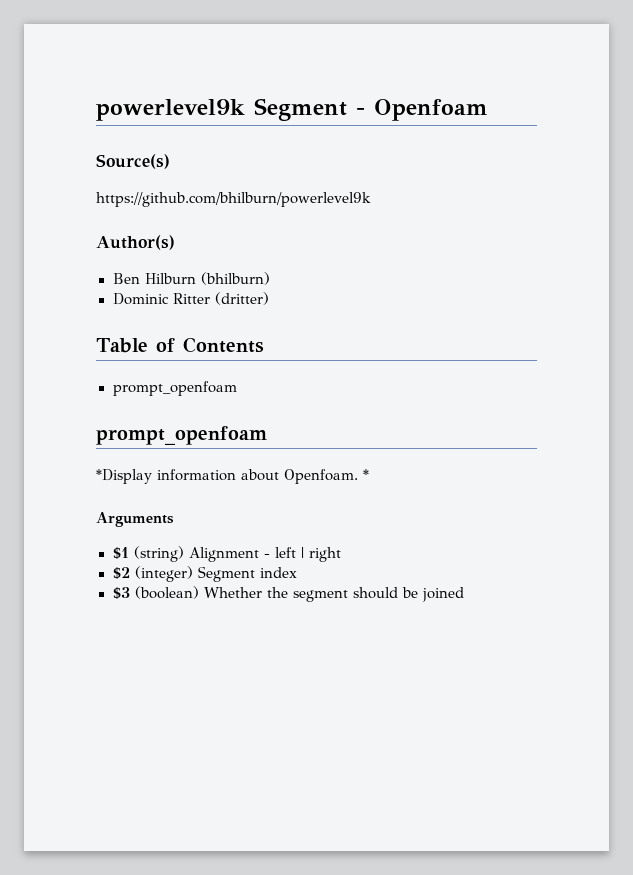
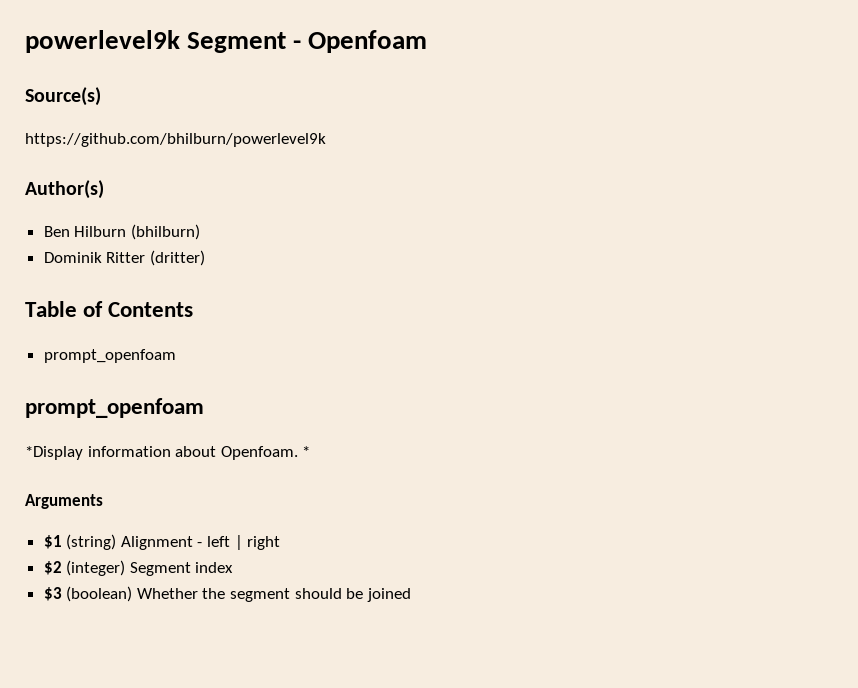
- Dominic Ritter (dritter)
+ Dominik Ritter (dritter)

